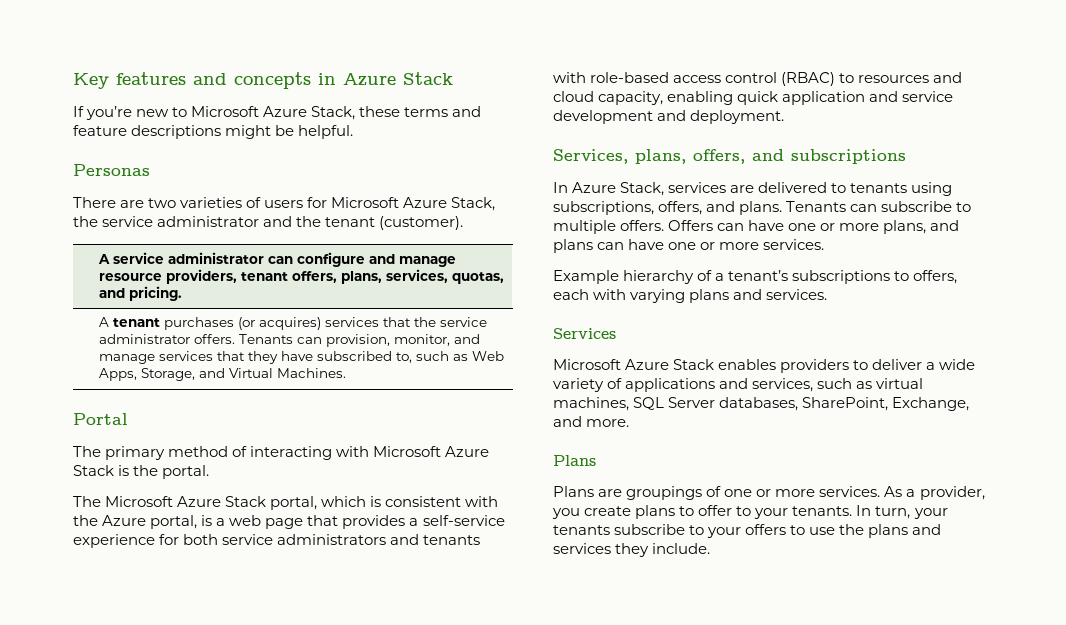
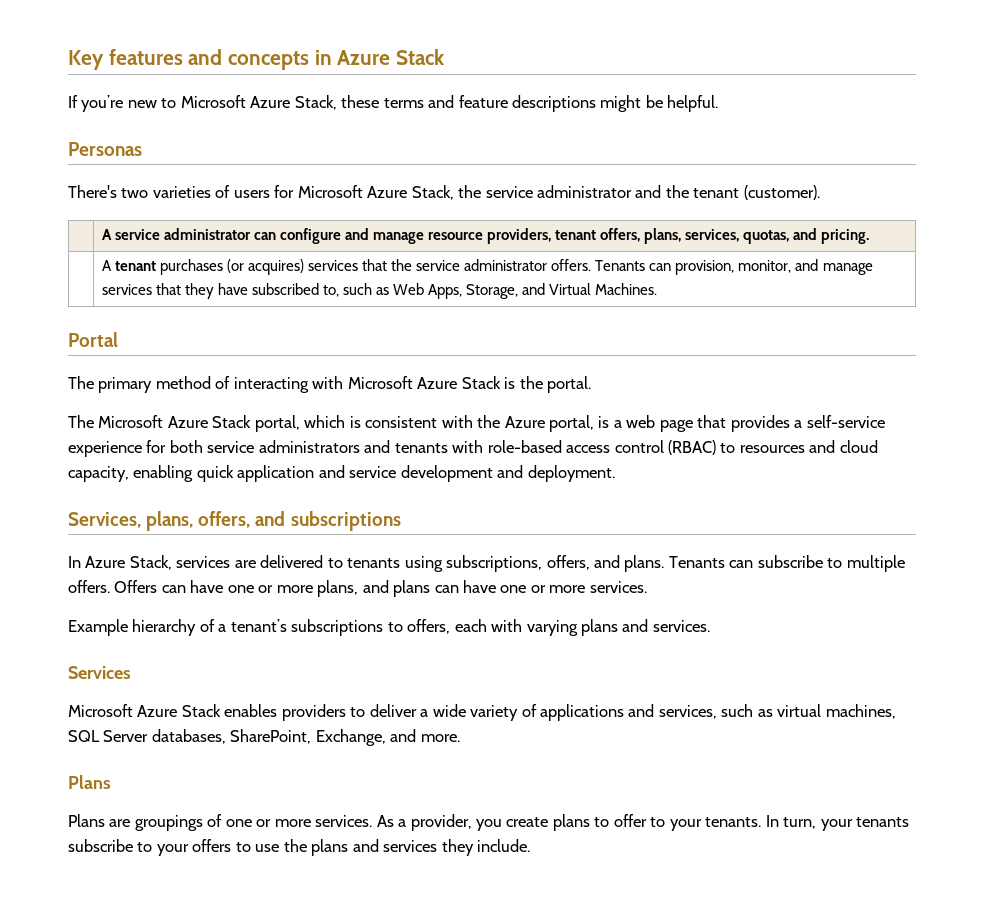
- There are two varieties of users for Microsoft Azure Stack, the service administrator and the tenant (customer).
+ There's two varieties of users for Microsoft Azure Stack, the service administrator and the tenant (customer).

